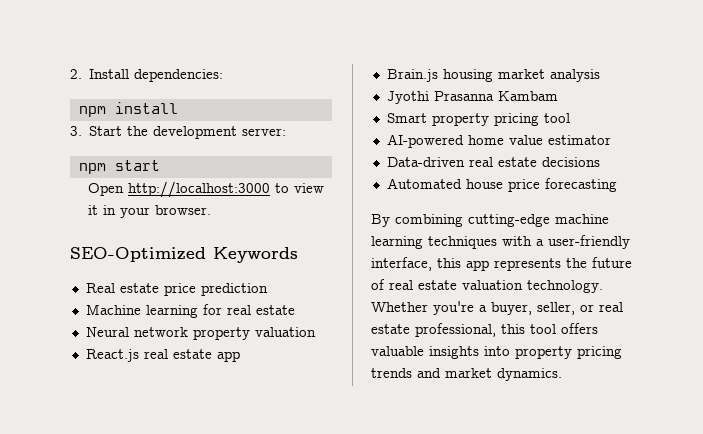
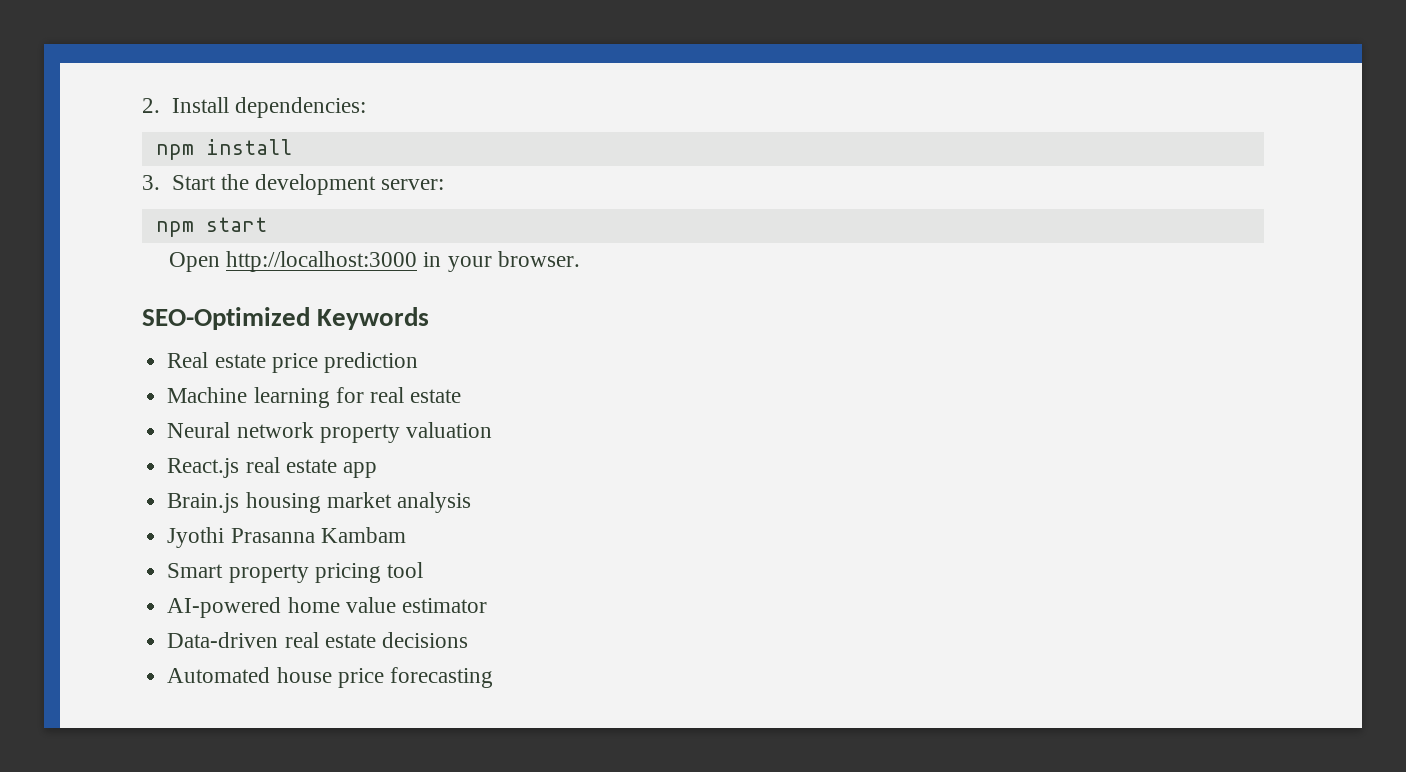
- Open http://localhost:3000 to view it in your browser.
+ Open http://localhost:3000 in your browser.
- By combining cutting-edge machine learning techniques with a user-friendly interface, this app represents the future of real estate valuation technology. Whether you're a buyer, seller, or real estate professional, this tool offers valuable insights into property pricing trends and market dynamics.

